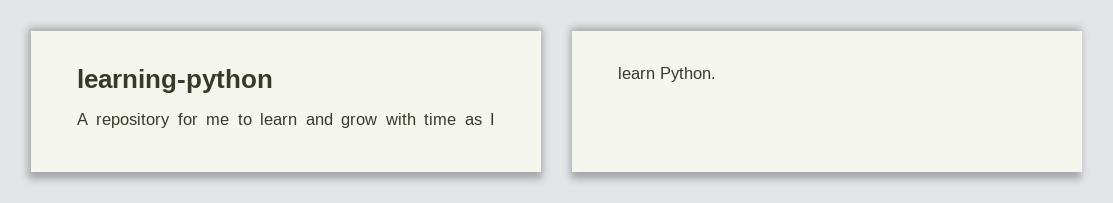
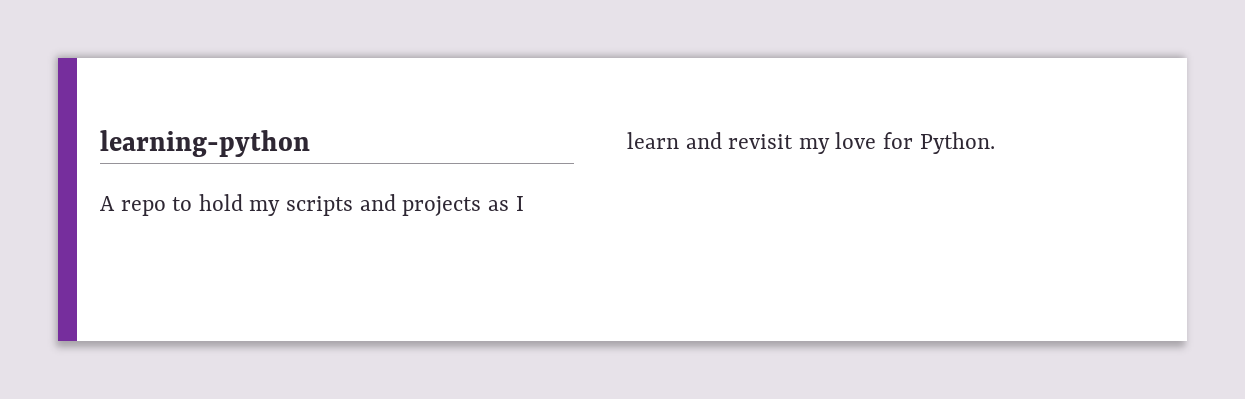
- A repository for me to learn and grow with time as I learn Python.
+ A repo to hold my scripts and projects as I learn and revisit my love for Python.

